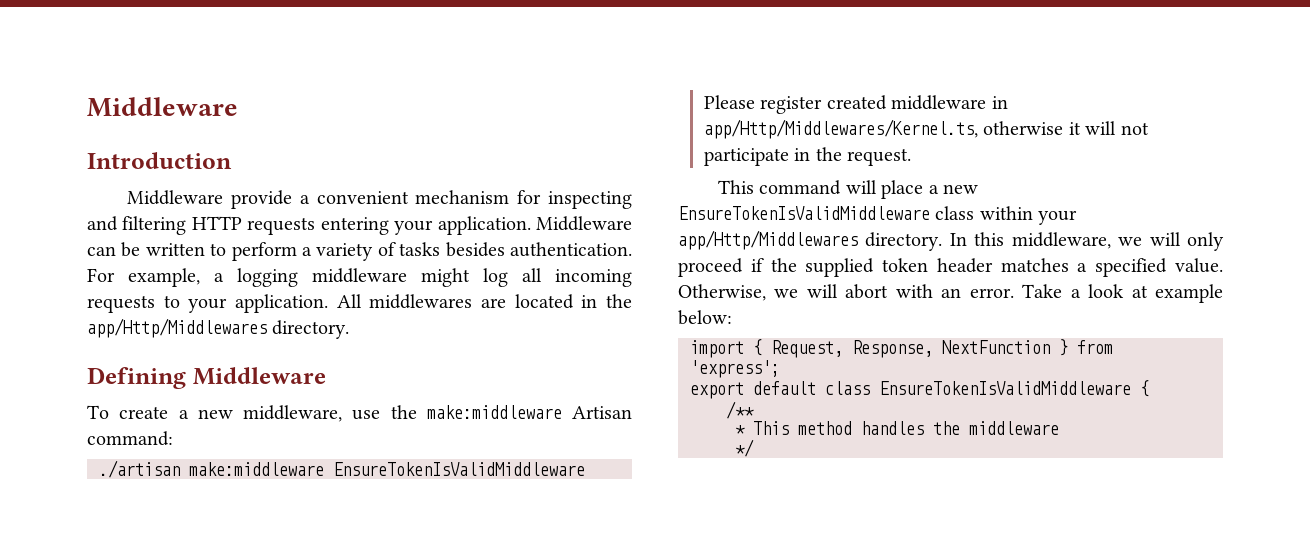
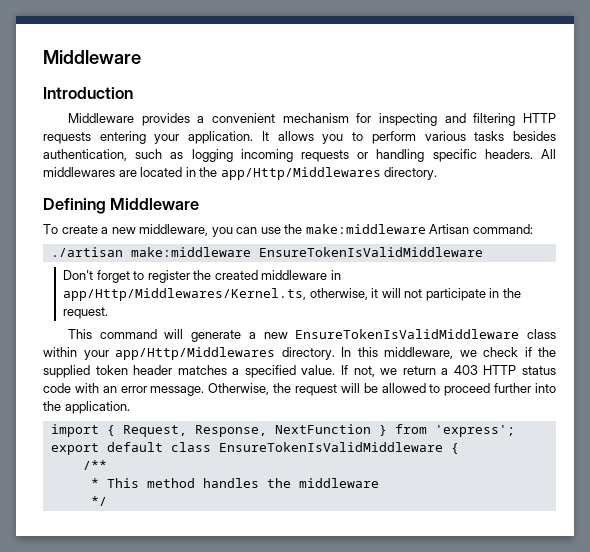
- Middleware provide a convenient mechanism for inspecting and filtering HTTP requests entering your application.
+ Middleware provides a convenient mechanism for inspecting and filtering HTTP requests entering your application.
- Middleware can be written to perform a variety of tasks besides authentication. For example, a logging middleware might log all incoming requests to your application.
+ It allows you to perform various tasks besides authentication, such as logging incoming requests or handling specific headers.
- To create a new middleware, use the make:middleware Artisan command:
+ To create a new middleware, you can use the make:middleware Artisan command:
- Please register created middleware in app/Http/Middlewares/Kernel.ts, otherwise it will not participate in the request.
+ Don't forget to register the created middleware in app/Http/Middlewares/Kernel.ts, otherwise, it will not participate in the request.
- This command will place a new EnsureTokenIsValidMiddleware class within your app/Http/Middlewares directory.
+ This command will generate a new EnsureTokenIsValidMiddleware class within your app/Http/Middlewares directory.
- In this middleware, we will only proceed if the supplied token header matches a specified value.
+ In this middleware, we check if the supplied token header matches a specified value.
- Otherwise, we will abort with an error. Take a look at example below:
+ If not, we return a 403 HTTP status code with an error message. Otherwise, the request will be allowed to proceed further into the application.

